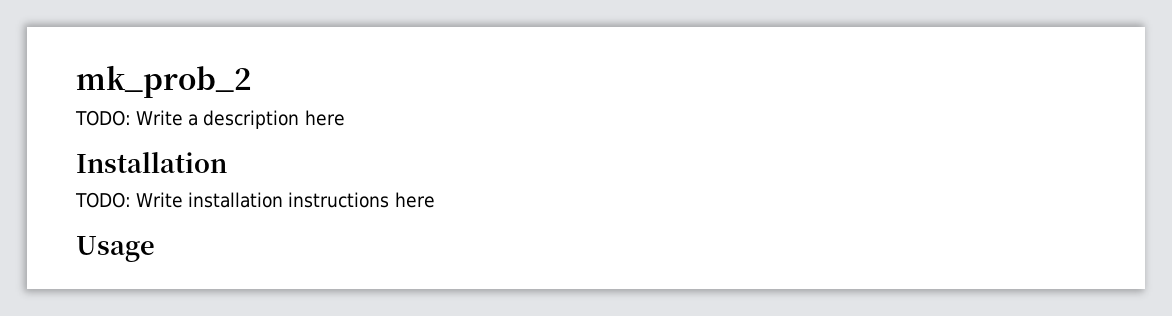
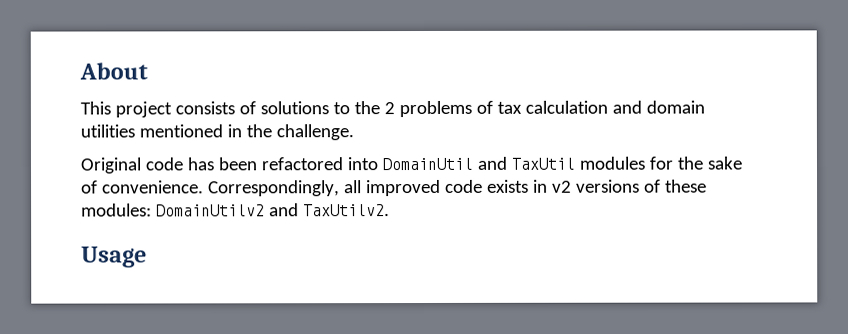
- mk_prob_2
- TODO: Write a description here
- Installation
- TODO: Write installation instructions here
+ About
+ This project consists of solutions to the 2 problems of tax calculation and domain utilities mentioned in the challenge.
+ Original code has been refactored into DomainUtil and TaxUtil modules for the sake of convenience. Correspondingly, all improved code exists in v2 versions of these modules: DomainUtilv2 and TaxUtilv2.

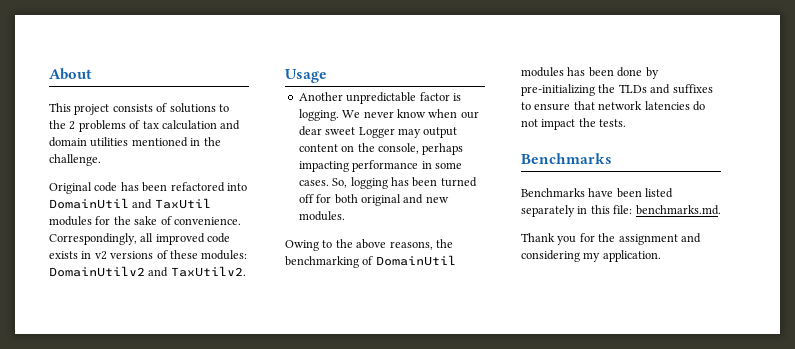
+ Another unpredictable factor is logging. We never know when our dear sweet Logger may output content on the console, perhaps impacting performance in some cases. So, logging has been turned off for both original and new modules.
+ Owing to the above reasons, the benchmarking of DomainUtil modules has been done by pre-initializing the TLDs and suffixes to ensure that network latencies do not impact the tests.
+ Benchmarks
+ Benchmarks have been listed separately in this file: benchmarks.md.
+ Thank you for the assignment and considering my application.

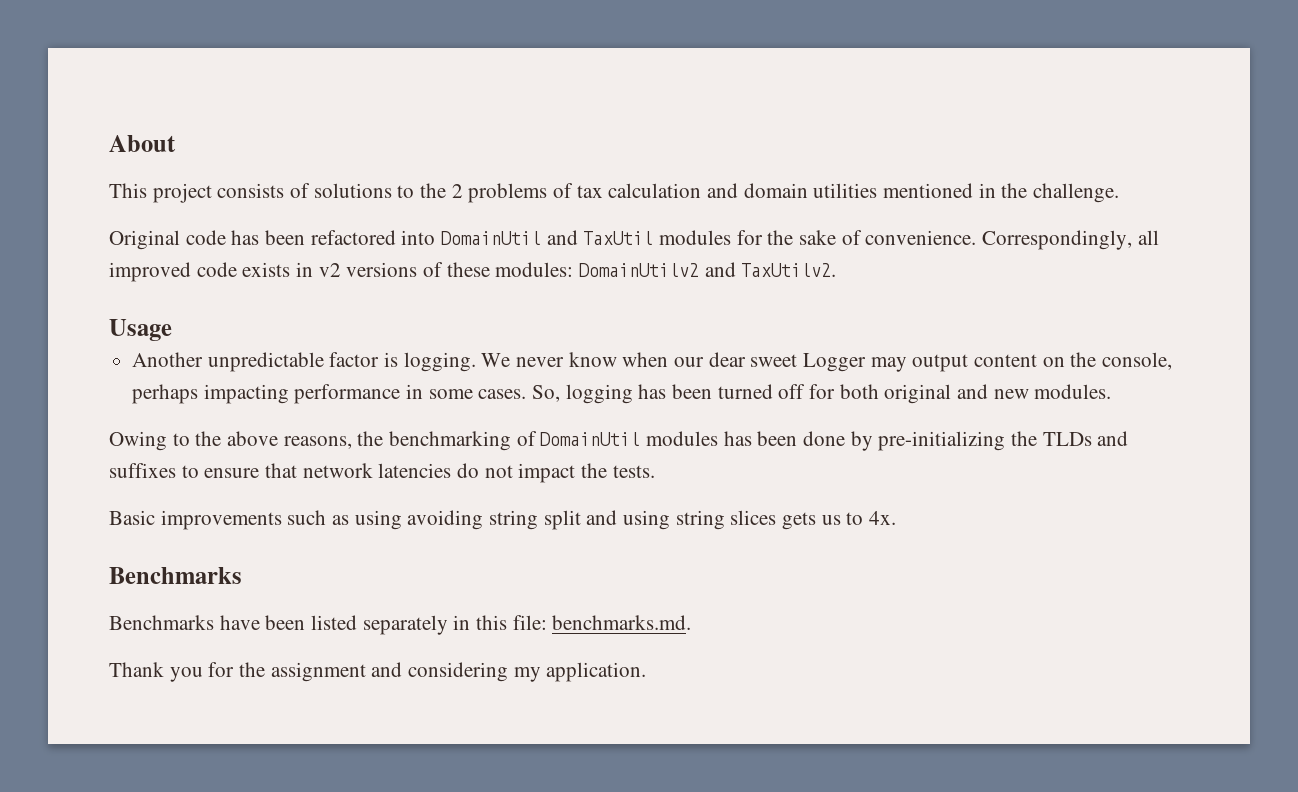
+ Basic improvements such as using avoiding string split and using string slices gets us to 4x.

